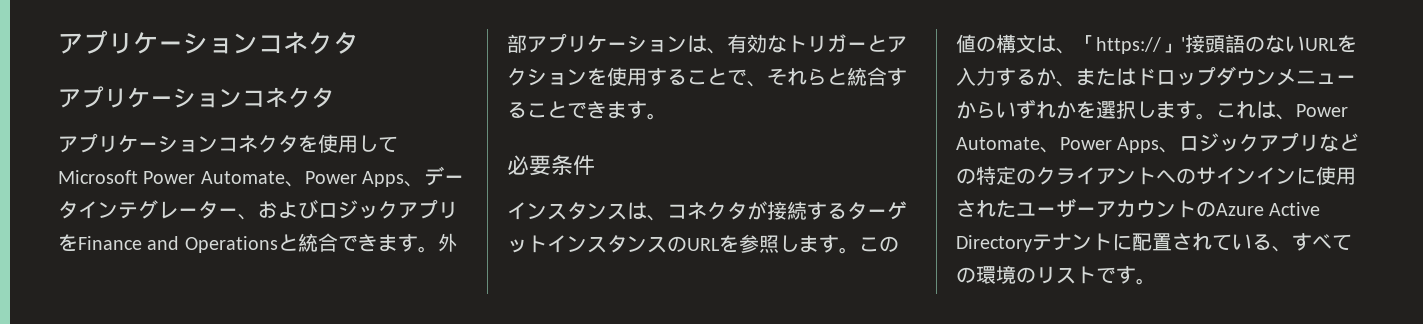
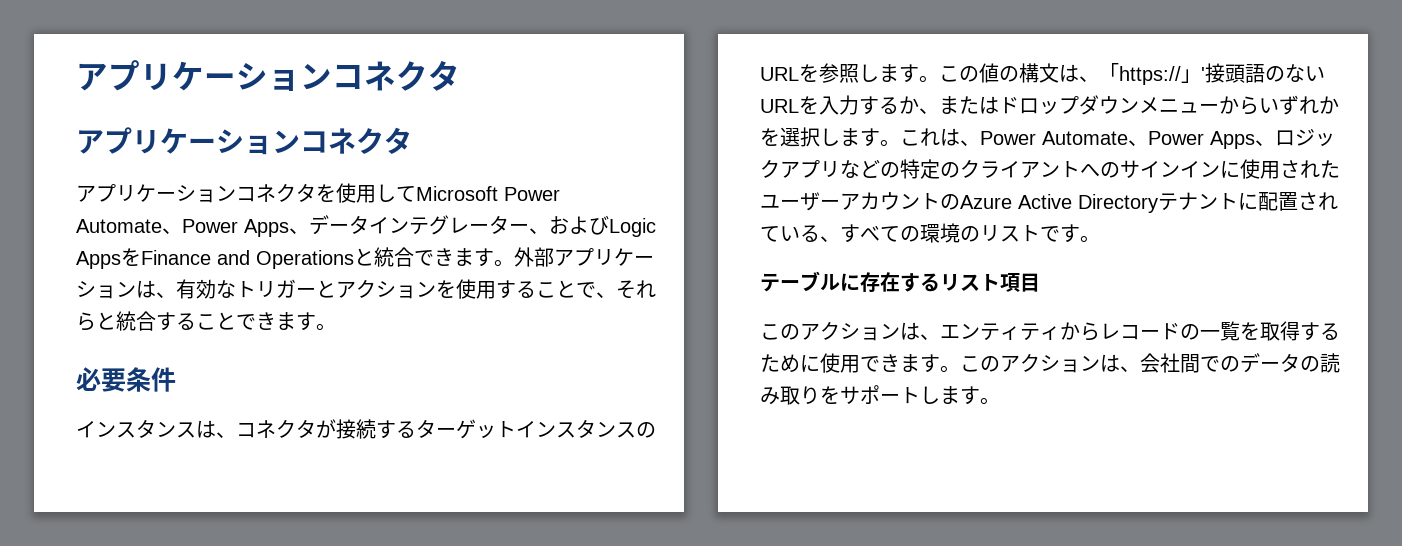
- アプリケーションコネクタを使用してMicrosoft Power Automate、Power Apps、データインテグレーター、およびロジックアプリをFinance and Operationsと統合できます。
+ アプリケーションコネクタを使用してMicrosoft Power Automate、Power Apps、データインテグレーター、およびLogic AppsをFinance and Operationsと統合できます。
+ テーブルに存在するリスト項目
+ このアクションは、エンティティからレコードの一覧を取得するために使用できます。このアクションは、会社間でのデータの読み取りをサポートします。

